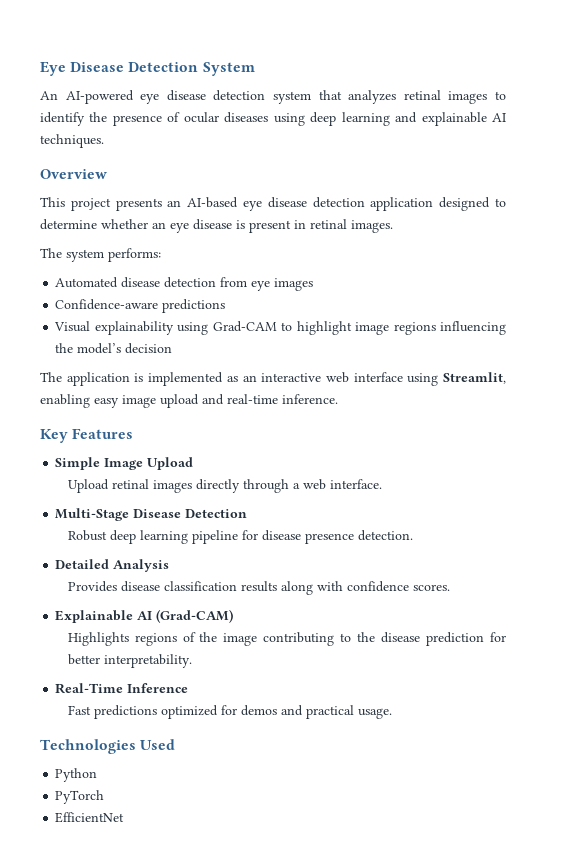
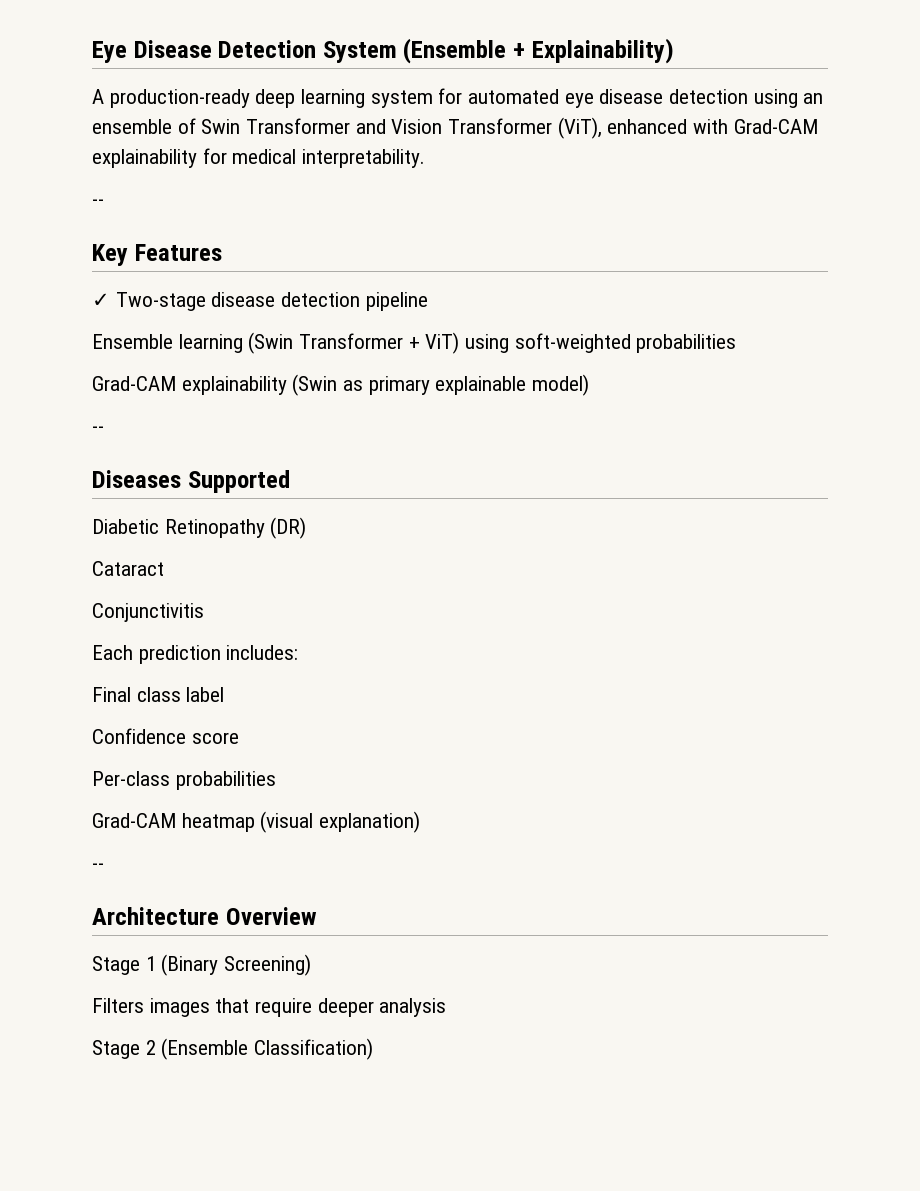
- Eye Disease Detection System
- An AI-powered eye disease detection system that analyzes retinal images to identify the presence of ocular diseases using deep learning and explainable AI techniques.
- Overview
- This project presents an AI-based eye disease detection application designed to determine whether an eye disease is present in retinal images.
- The system performs:
- Automated disease detection from eye images
- Confidence-aware predictions
- Visual explainability using Grad-CAM to highlight image regions influencing the model’s decision
- The application is implemented as an interactive web interface using Streamlit, enabling easy image upload and real-time inference.
+ Eye Disease Detection System (Ensemble + Explainability)
+ A production-ready deep learning system for automated eye disease detection using an ensemble of Swin Transformer and Vision Transformer (ViT), enhanced with Grad-CAM explainability for medical interpretability.
+ --
  Key Features
- Simple Image Upload
- Upload retinal images directly through a web interface.
- Multi-Stage Disease Detection
- Robust deep learning pipeline for disease presence detection.
- Detailed Analysis
- Provides disease classification results along with confidence scores.
- Explainable AI (Grad-CAM)
- Highlights regions of the image contributing to the disease prediction for better interpretability.
- Real-Time Inference
- Fast predictions optimized for demos and practical usage.
- Technologies Used
- Python
- PyTorch
- EfficientNet
+ ✓ Two-stage disease detection pipeline
+ Ensemble learning (Swin Transformer + ViT) using soft-weighted probabilities
+ Grad-CAM explainability (Swin as primary explainable model)
+ --
+ Diseases Supported
+ Diabetic Retinopathy (DR)
+ Cataract
+ Conjunctivitis
+ Each prediction includes:
+ Final class label
+ Confidence score
+ Per-class probabilities
+ Grad-CAM heatmap (visual explanation)
+ --
+ Architecture Overview
+ Stage 1 (Binary Screening)
+ Filters images that require deeper analysis
+ Stage 2 (Ensemble Classification)

